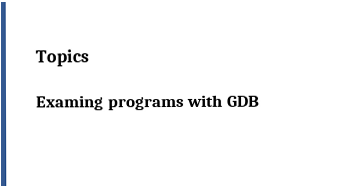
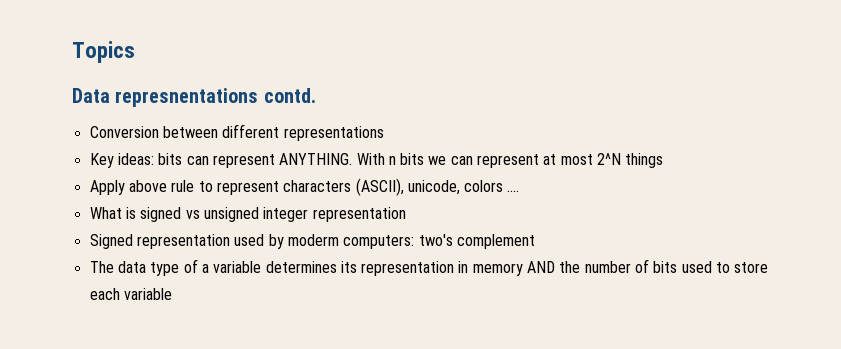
- Examing programs with GDB
+ Data represnentations contd.
+ Conversion between different representations
+ Key ideas: bits can represent ANYTHING. With n bits we can represent at most 2^N things
+ Apply above rule to represent characters (ASCII), unicode, colors ....
+ What is signed vs unsigned integer representation
+ Signed representation used by moderm computers: two's complement
+ The data type of a variable determines its representation in memory AND the number of bits used to store each variable

